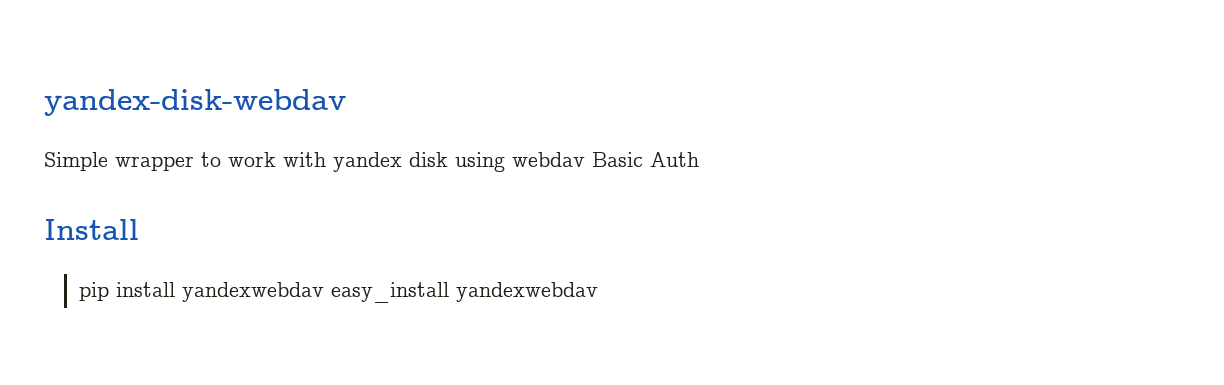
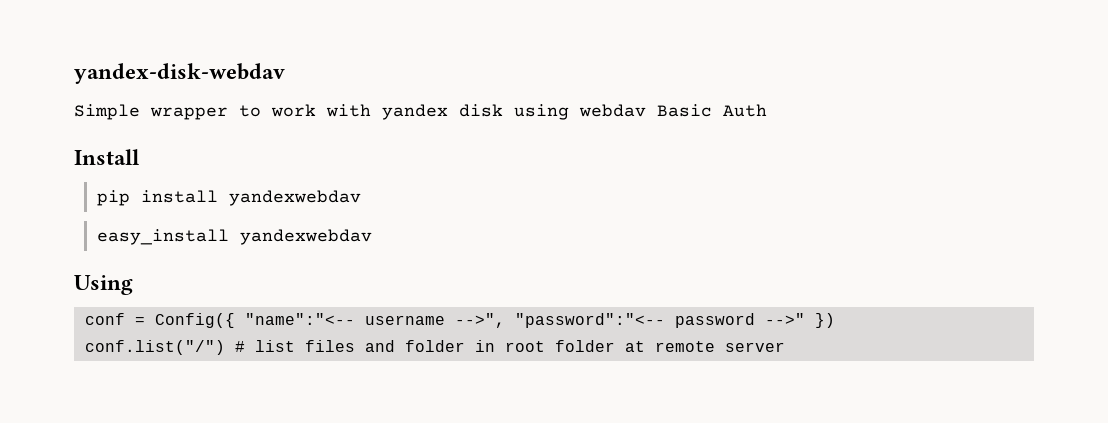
- pip install yandexwebdav easy_install yandexwebdav
+ pip install yandexwebdav
+ easy_install yandexwebdav
+ Using
+ conf = Config({ "name":"<-- username -->", "password":"<-- password -->" })
+ conf.list("/") # list files and folder in root folder at remote server

